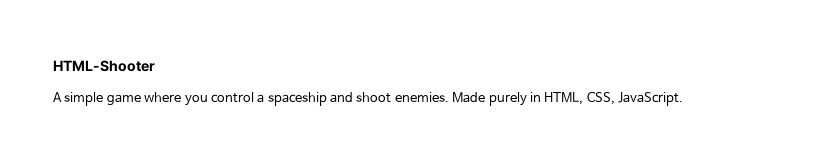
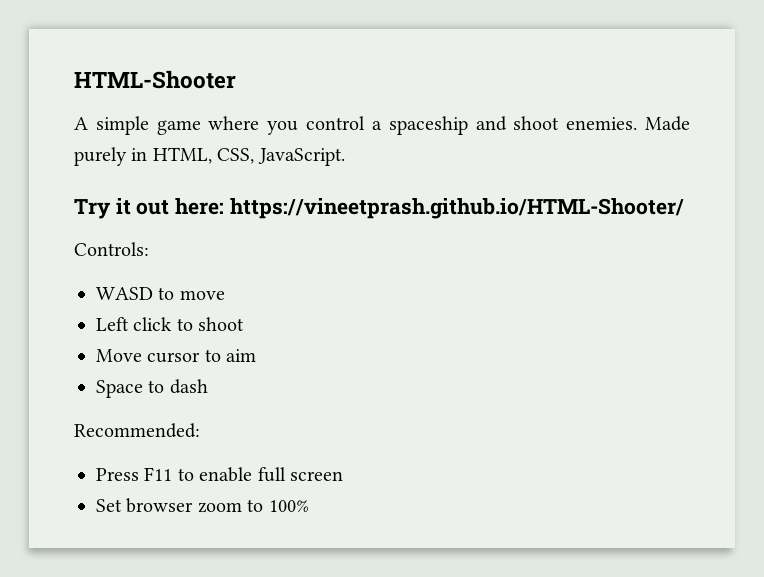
+ Try it out here: https://vineetprash.github.io/HTML-Shooter/
+ Controls:
+ WASD to move
+ Left click to shoot
+ Move cursor to aim
+ Space to dash
+ Recommended:
+ Press F11 to enable full screen
+ Set browser zoom to 100%

